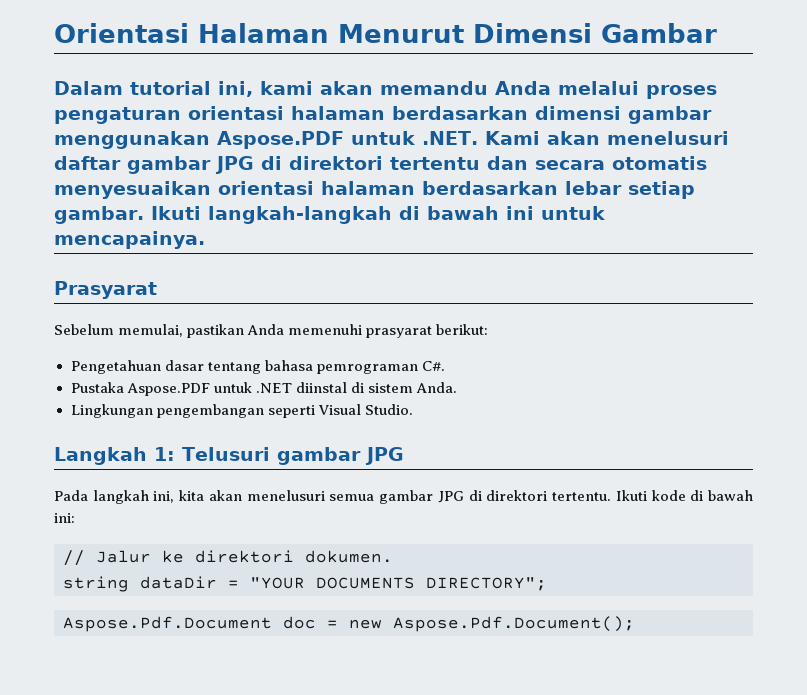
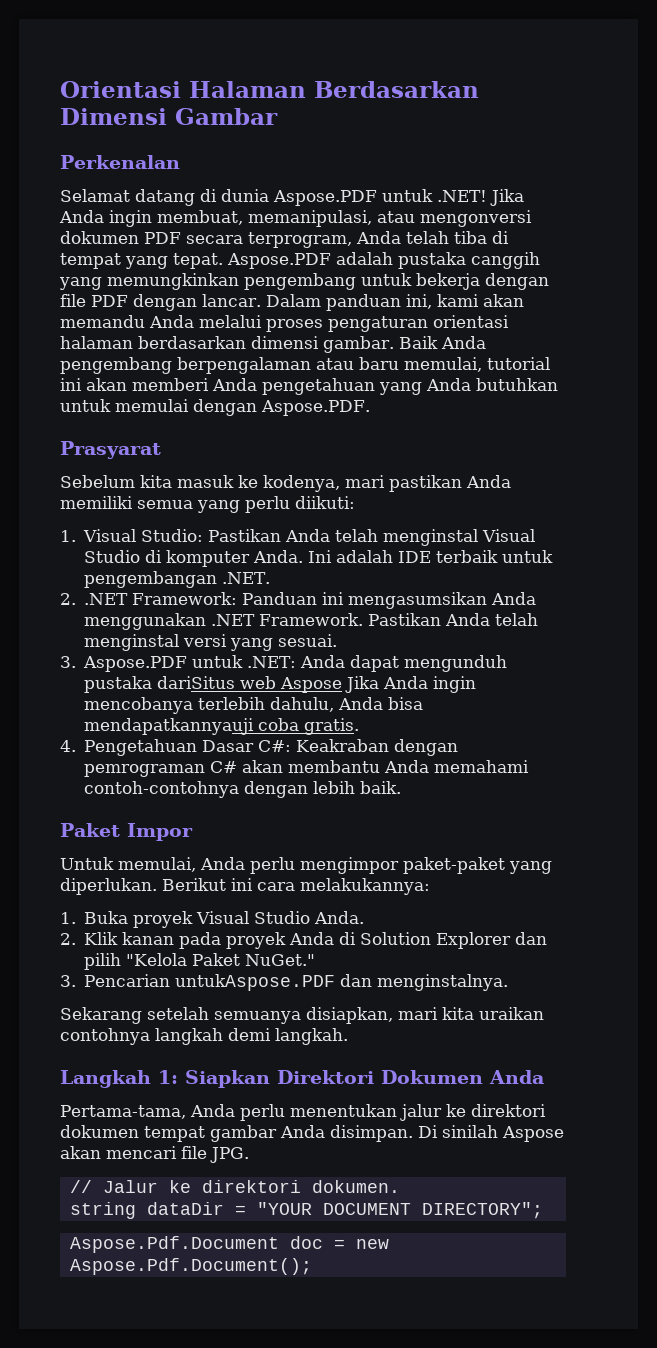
- Orientasi Halaman Menurut Dimensi Gambar
+ Orientasi Halaman Berdasarkan Dimensi Gambar
- Dalam tutorial ini, kami akan memandu Anda melalui proses pengaturan orientasi halaman berdasarkan dimensi gambar menggunakan Aspose.PDF untuk .NET. Kami akan menelusuri daftar gambar JPG di direktori tertentu dan secara otomatis menyesuaikan orientasi halaman berdasarkan lebar setiap gambar. Ikuti langkah-langkah di bawah ini untuk mencapainya.
+ Perkenalan
+ Selamat datang di dunia Aspose.PDF untuk .NET! Jika Anda ingin membuat, memanipulasi, atau mengonversi dokumen PDF secara terprogram, Anda telah tiba di tempat yang tepat. Aspose.PDF adalah pustaka canggih yang memungkinkan pengembang untuk bekerja dengan file PDF dengan lancar. Dalam panduan ini, kami akan memandu Anda melalui proses pengaturan orientasi halaman berdasarkan dimensi gambar. Baik Anda pengembang berpengalaman atau baru memulai, tutorial ini akan memberi Anda pengetahuan yang Anda butuhkan untuk memulai dengan Aspose.PDF.
  Prasyarat
- Sebelum memulai, pastikan Anda memenuhi prasyarat berikut:
- Pengetahuan dasar tentang bahasa pemrograman C#.
- Pustaka Aspose.PDF untuk .NET diinstal di sistem Anda.
- Lingkungan pengembangan seperti Visual Studio.
- Langkah 1: Telusuri gambar JPG
- Pada langkah ini, kita akan menelusuri semua gambar JPG di direktori tertentu. Ikuti kode di bawah ini:
+ Sebelum kita masuk ke kodenya, mari pastikan Anda memiliki semua yang perlu diikuti:
+ 1. Visual Studio: Pastikan Anda telah menginstal Visual Studio di komputer Anda. Ini adalah IDE terbaik untuk pengembangan .NET.
+ 2. .NET Framework: Panduan ini mengasumsikan Anda menggunakan .NET Framework. Pastikan Anda telah menginstal versi yang sesuai.
+ 3. Aspose.PDF untuk .NET: Anda dapat mengunduh pustaka dariSitus web Aspose Jika Anda ingin mencobanya terlebih dahulu, Anda bisa mendapatkannyauji coba gratis.
+ 4. Pengetahuan Dasar C#: Keakraban dengan pemrograman C# akan membantu Anda memahami contoh-contohnya dengan lebih baik.
+ Paket Impor
+ Untuk memulai, Anda perlu mengimpor paket-paket yang diperlukan. Berikut ini cara melakukannya:
+ 1. Buka proyek Visual Studio Anda.
+ 2. Klik kanan pada proyek Anda di Solution Explorer dan pilih "Kelola Paket NuGet."
+ 3. Pencarian untukAspose.PDF dan menginstalnya.
+ Sekarang setelah semuanya disiapkan, mari kita uraikan contohnya langkah demi langkah.
+ Langkah 1: Siapkan Direktori Dokumen Anda
+ Pertama-tama, Anda perlu menentukan jalur ke direktori dokumen tempat gambar Anda disimpan. Di sinilah Aspose akan mencari file JPG.
- string dataDir = "YOUR DOCUMENTS DIRECTORY";
+ string dataDir = "YOUR DOCUMENT DIRECTORY";

